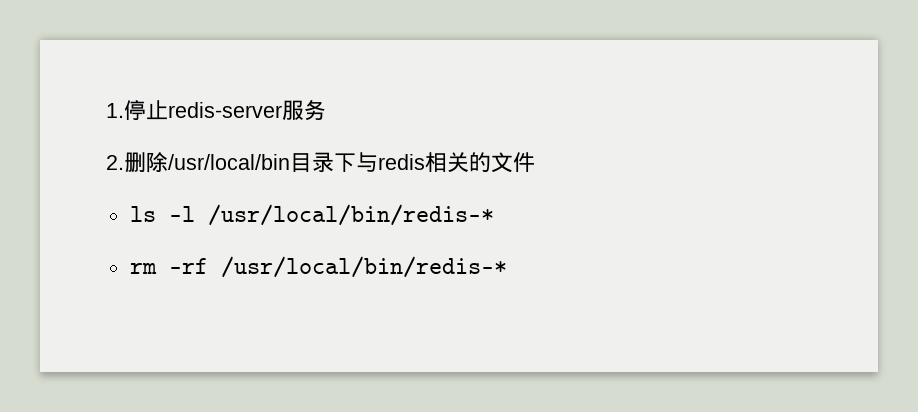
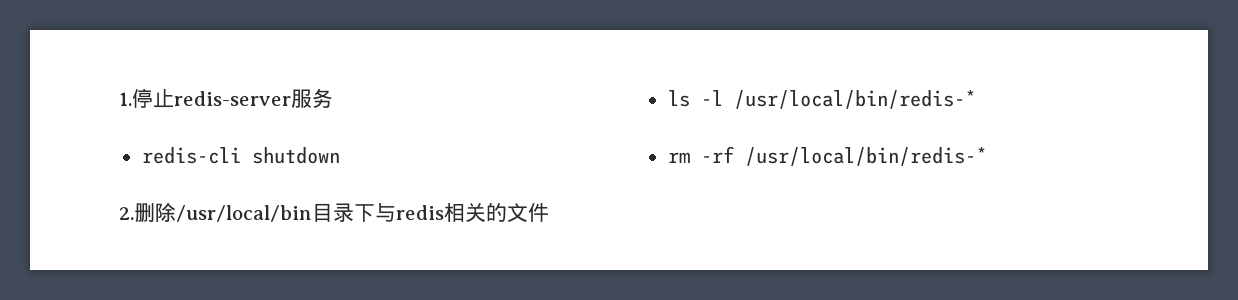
+ redis-cli shutdown

